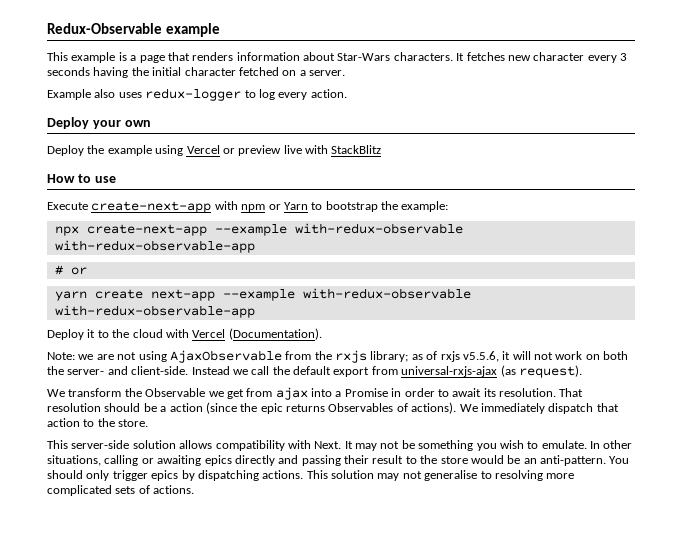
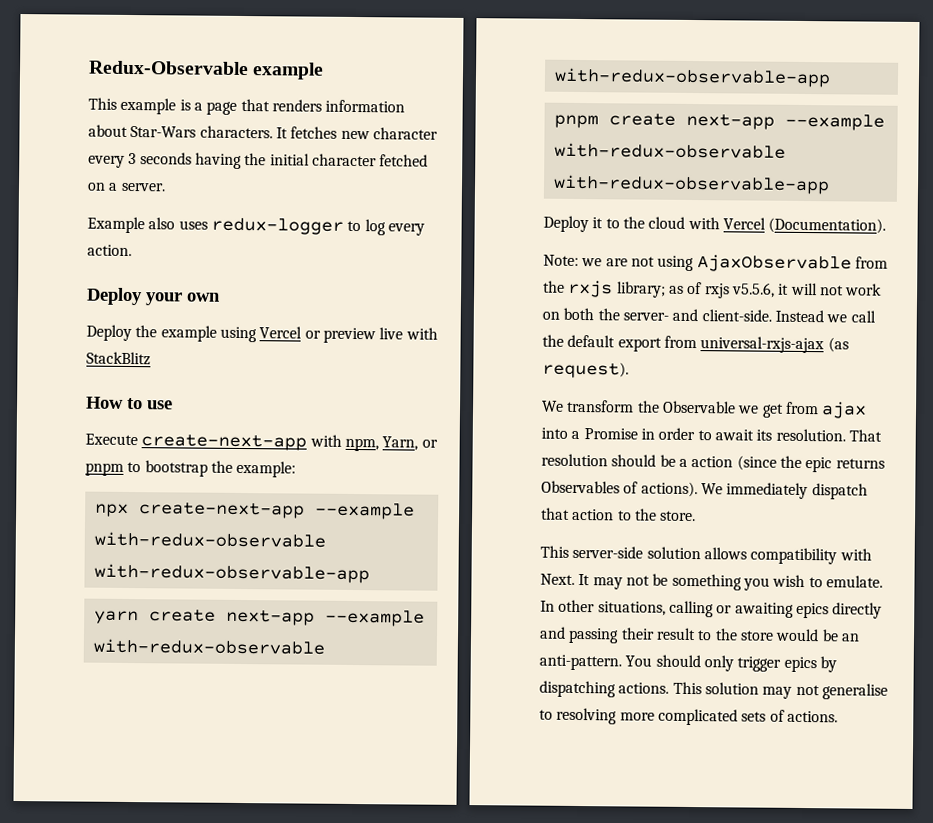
- Execute create-next-app with npm or Yarn to bootstrap the example:
+ Execute create-next-app with npm, Yarn, or pnpm to bootstrap the example:
- # or
  yarn create next-app --example with-redux-observable with-redux-observable-app
+ pnpm create next-app --example with-redux-observable with-redux-observable-app

